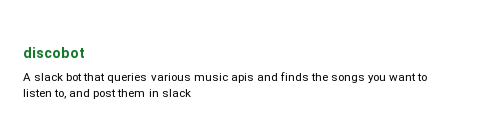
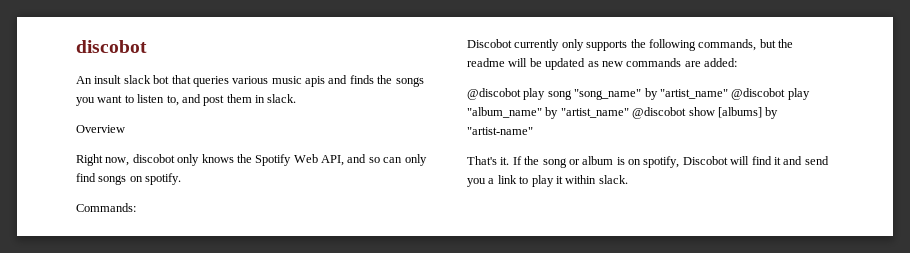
- A slack bot that queries various music apis and finds the songs you want to listen to, and post them in slack
+ An insult slack bot that queries various music apis and finds the songs you want to listen to, and post them in slack.
+ Overview
+ Right now, discobot only knows the Spotify Web API, and so can only find songs on spotify.
+ Commands:
+ Discobot currently only supports the following commands, but the readme will be updated as new commands are added:
+ @discobot play song "song_name" by "artist_name" @discobot play "album_name" by "artist_name" @discobot show [albums] by "artist-name"
+ That's it. If the song or album is on spotify, Discobot will find it and send you a link to play it within slack.

